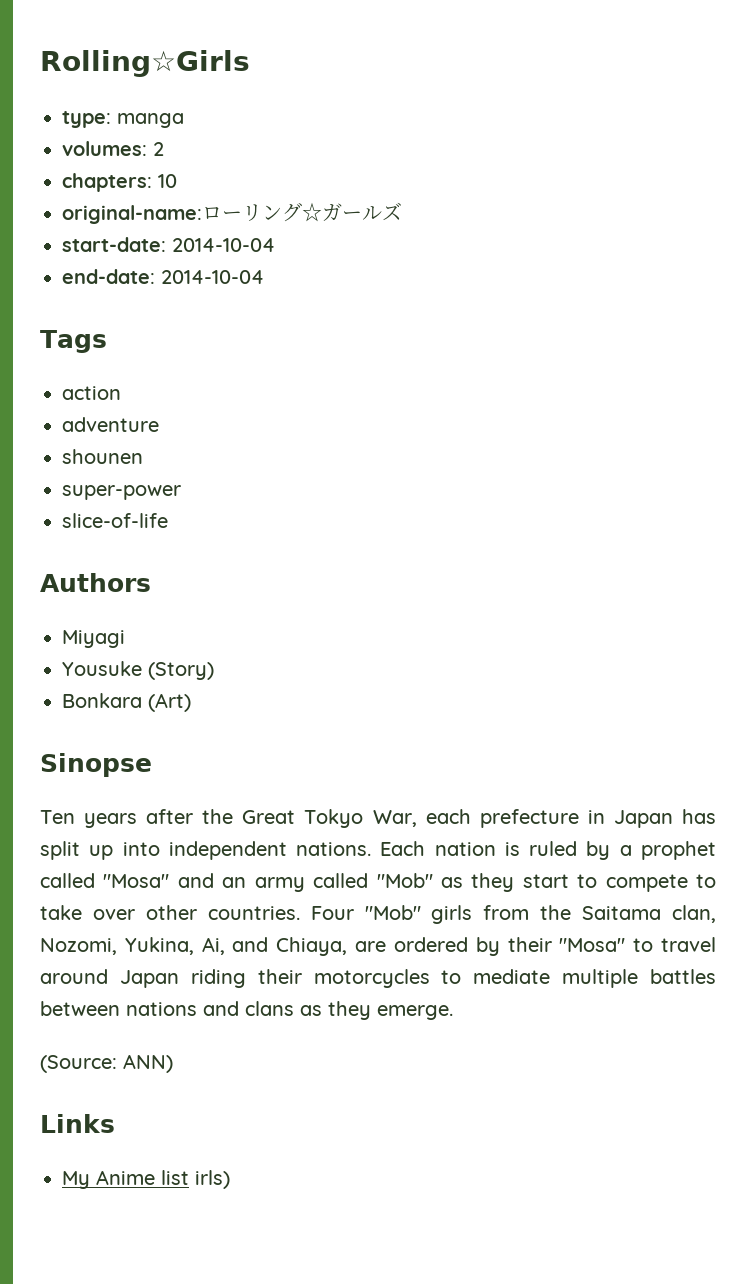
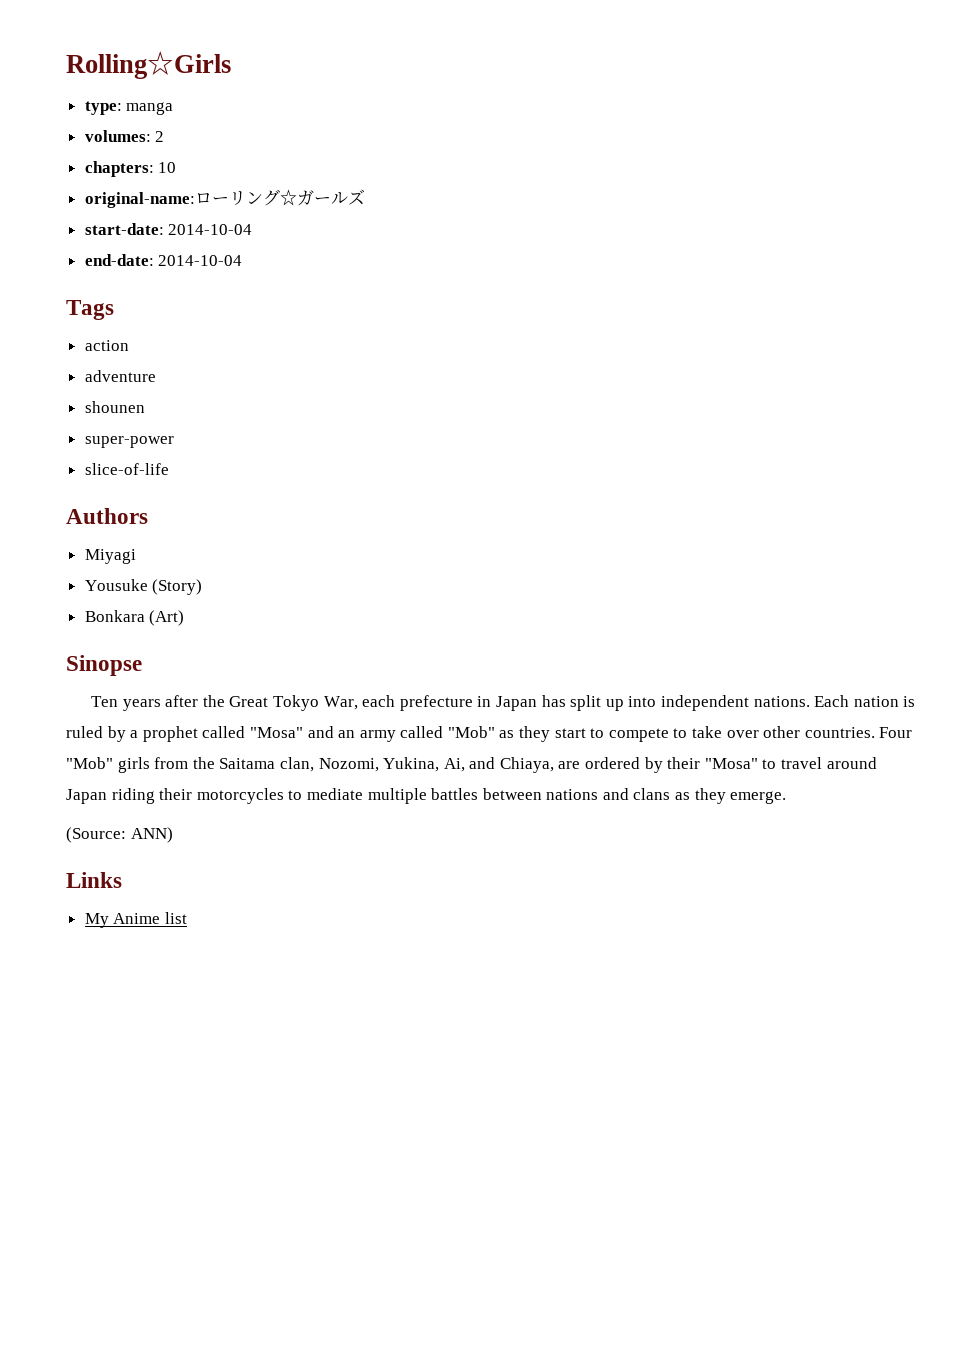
- My Anime list irls)
+ My Anime list

